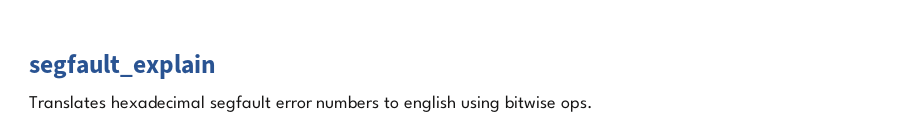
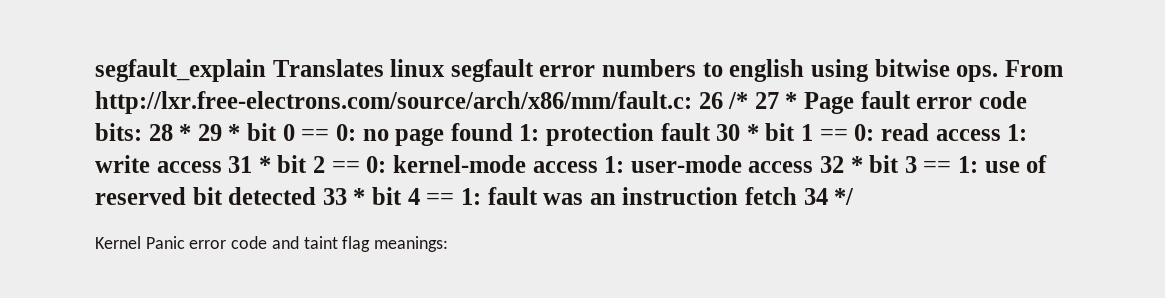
- segfault_explain
- Translates hexadecimal segfault error numbers to english using bitwise ops.
+ segfault_explain Translates linux segfault error numbers to english using bitwise ops.
+ From http://lxr.free-electrons.com/source/arch/x86/mm/fault.c: 26 /* 27 * Page fault error code bits: 28 * 29 * bit 0 == 0: no page found 1: protection fault 30 * bit 1 == 0: read access 1: write access 31 * bit 2 == 0: kernel-mode access 1: user-mode access 32 * bit 3 == 1: use of reserved bit detected 33 * bit 4 == 1: fault was an instruction fetch 34 */
+ Kernel Panic error code and taint flag meanings:

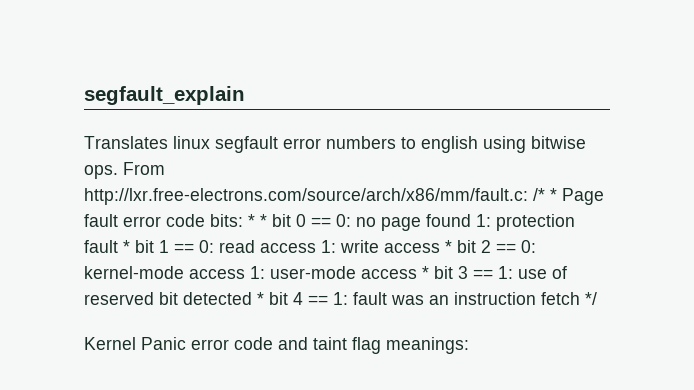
- segfault_explain Translates linux segfault error numbers to english using bitwise ops.
+ segfault_explain
+ Translates linux segfault error numbers to english using bitwise ops.
- From http://lxr.free-electrons.com/source/arch/x86/mm/fault.c: 26 /* 27 * Page fault error code bits: 28 * 29 * bit 0 == 0: no page found 1: protection fault 30 * bit 1 == 0: read access 1: write access 31 * bit 2 == 0: kernel-mode access 1: user-mode access 32 * bit 3 == 1: use of reserved bit detected 33 * bit 4 == 1: fault was an instruction fetch 34 */
+ From http://lxr.free-electrons.com/source/arch/x86/mm/fault.c: /* * Page fault error code bits: * * bit 0 == 0: no page found 1: protection fault * bit 1 == 0: read access 1: write access * bit 2 == 0: kernel-mode access 1: user-mode access * bit 3 == 1: use of reserved bit detected * bit 4 == 1: fault was an instruction fetch */

